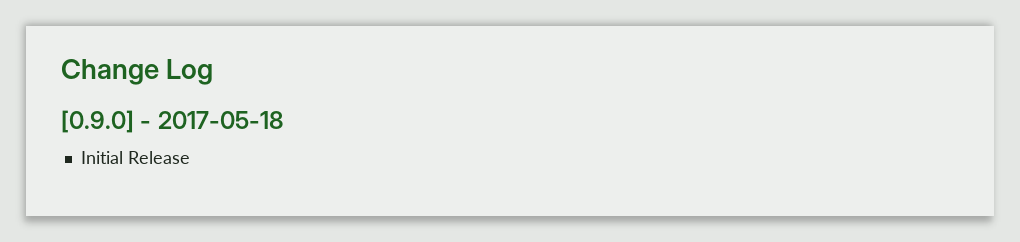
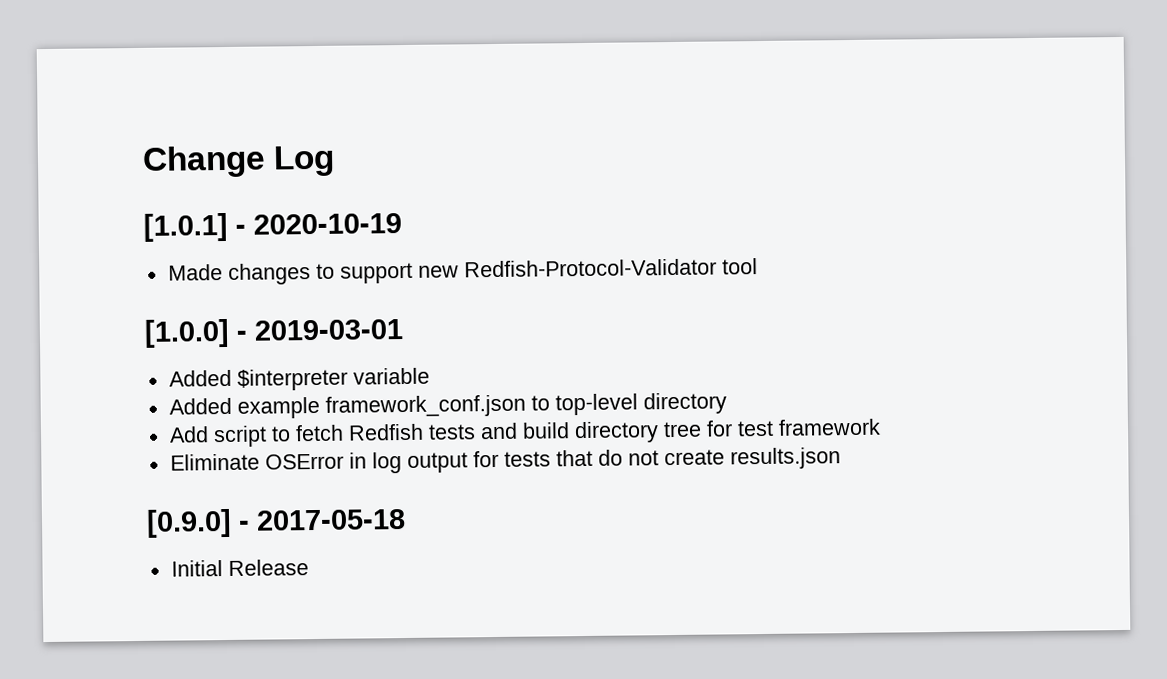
+ [1.0.1] - 2020-10-19
+ Made changes to support new Redfish-Protocol-Validator tool
+ [1.0.0] - 2019-03-01
+ Added $interpreter variable
+ Added example framework_conf.json to top-level directory
+ Add script to fetch Redfish tests and build directory tree for test framework
+ Eliminate OSError in log output for tests that do not create results.json

